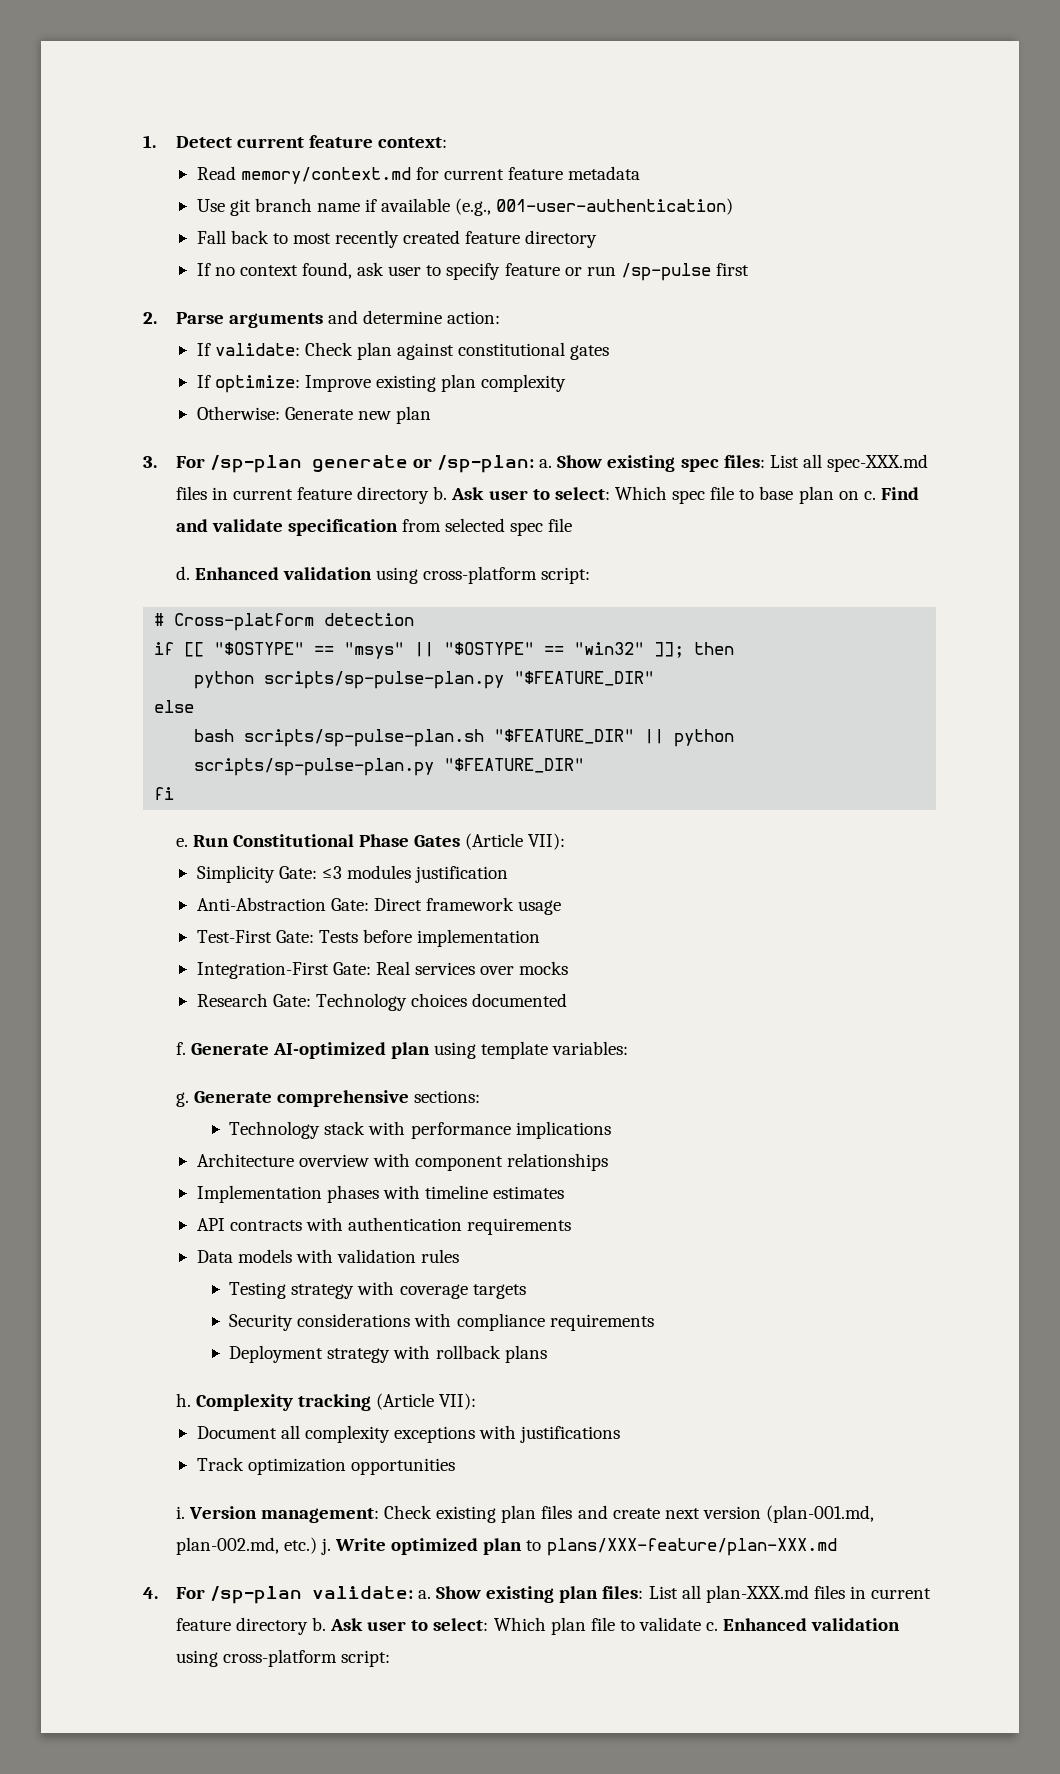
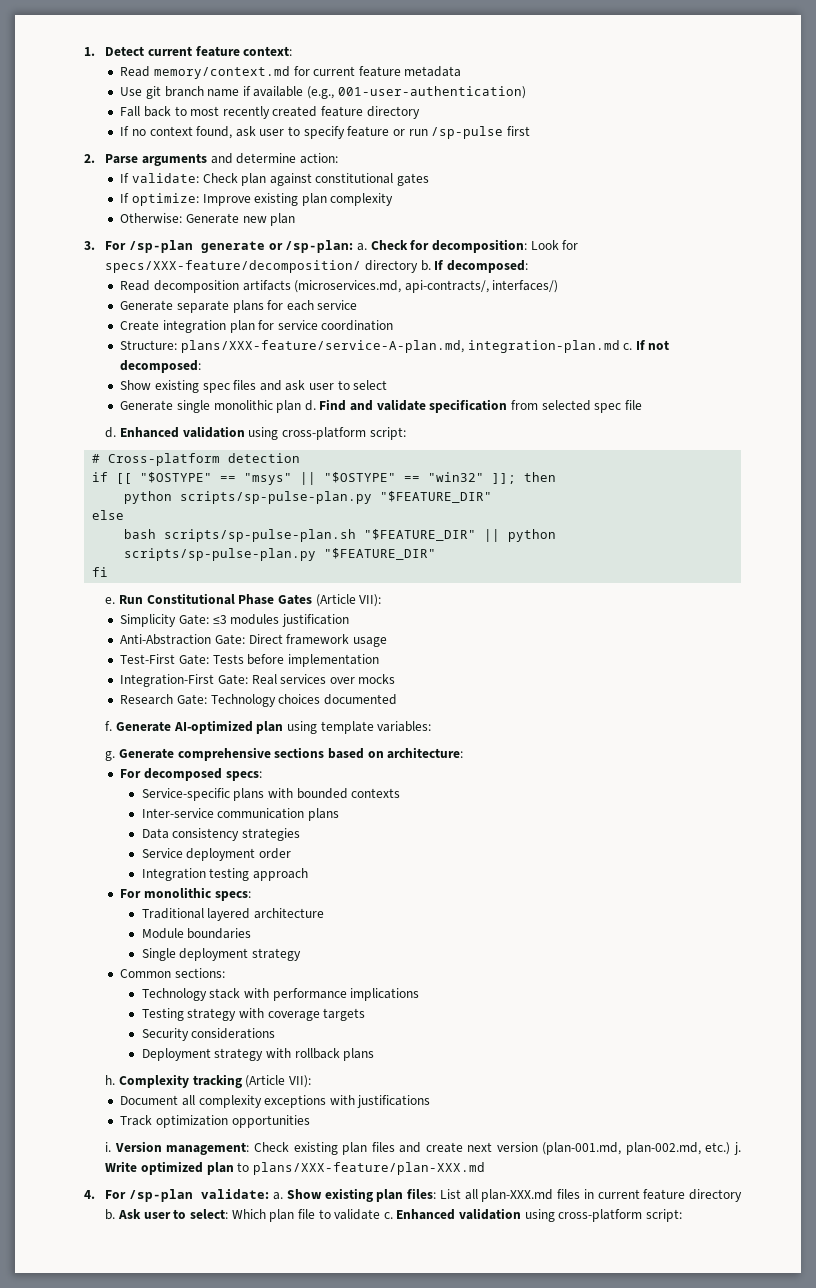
- Show existing spec files: List all spec-XXX.md files in current feature directory b. Ask user to select: Which spec file to base plan on c.
+ Check for decomposition: Look for specs/XXX-feature/decomposition/ directory b. If decomposed:
+ Read decomposition artifacts (microservices.md, api-contracts/, interfaces/)
+ Generate separate plans for each service
+ Create integration plan for service coordination
+ Structure: plans/XXX-feature/service-A-plan.md, integration-plan.md c. If not decomposed:
+ Show existing spec files and ask user to select
+ Generate single monolithic plan d.
- Generate comprehensive sections:
+ Generate comprehensive sections based on architecture:
+ For decomposed specs:
+ Service-specific plans with bounded contexts
+ Inter-service communication plans
+ Data consistency strategies
+ Service deployment order
+ Integration testing approach
+ For monolithic specs:
+ Traditional layered architecture
+ Module boundaries
+ Single deployment strategy
+ Common sections:
- Architecture overview with component relationships
- Implementation phases with timeline estimates
- API contracts with authentication requirements
- Data models with validation rules
- Security considerations with compliance requirements
+ Security considerations

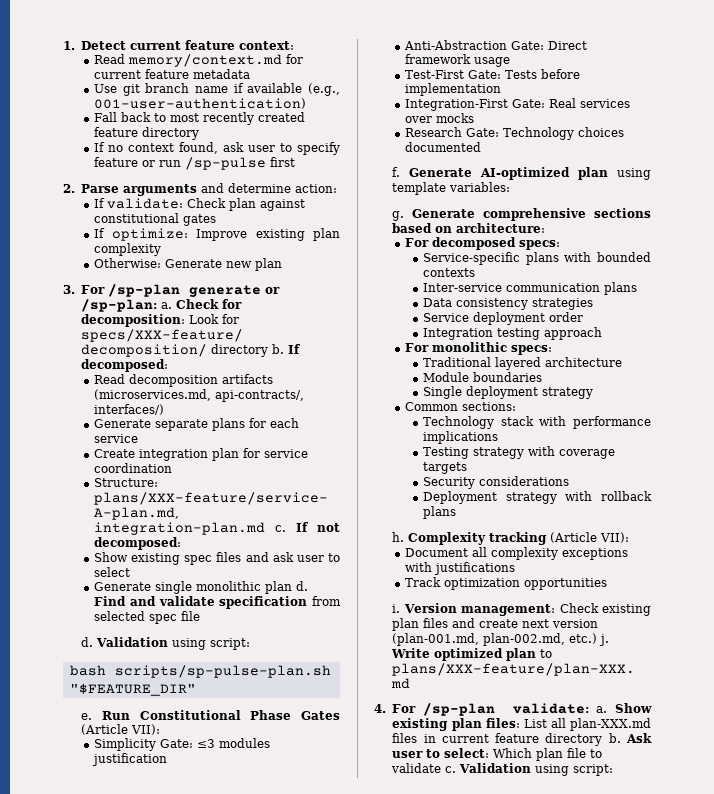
- d. Enhanced validation using cross-platform script:
- # Cross-platform detection
- if [[ "$OSTYPE" == "msys" || "$OSTYPE" == "win32" ]]; then
- python scripts/sp-pulse-plan.py "$FEATURE_DIR"
- else
- bash scripts/sp-pulse-plan.sh "$FEATURE_DIR" || python scripts/sp-pulse-plan.py "$FEATURE_DIR"
- fi
+ d. Validation using script:
+ bash scripts/sp-pulse-plan.sh "$FEATURE_DIR"
- Ask user to select: Which plan file to validate c. Enhanced validation using cross-platform script:
+ Ask user to select: Which plan file to validate c. Validation using script:

